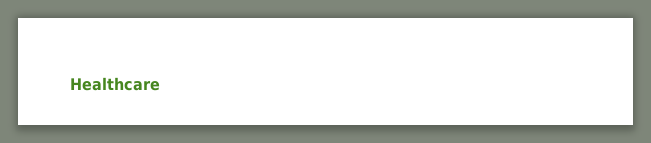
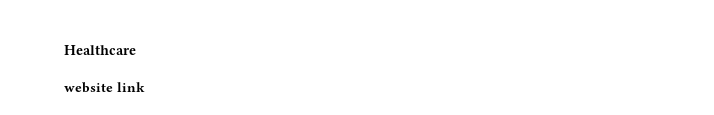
+ website link

